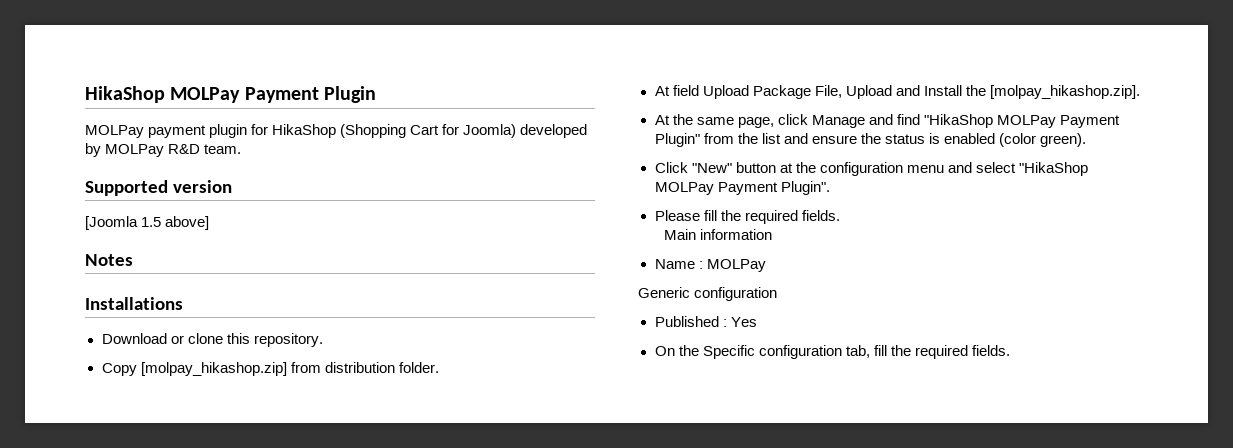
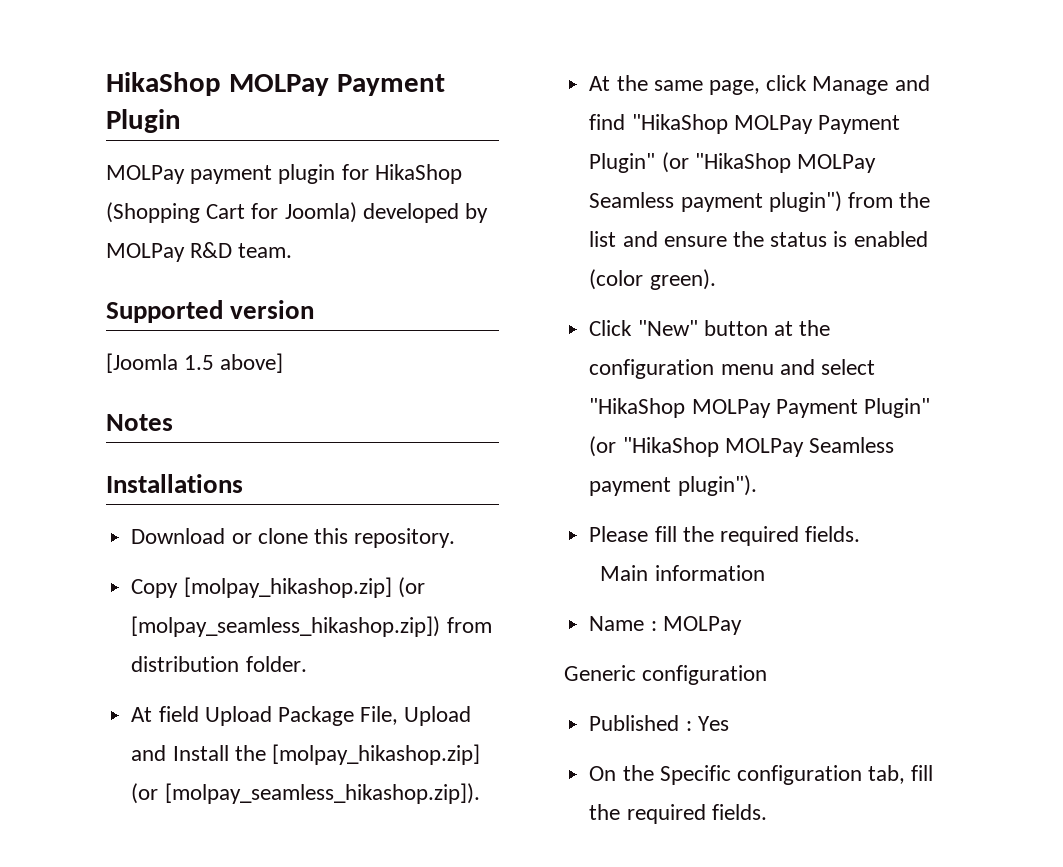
- Copy [molpay_hikashop.zip] from distribution folder.
+ Copy [molpay_hikashop.zip] (or [molpay_seamless_hikashop.zip]) from distribution folder.
- At field Upload Package File, Upload and Install the [molpay_hikashop.zip].
+ At field Upload Package File, Upload and Install the [molpay_hikashop.zip] (or [molpay_seamless_hikashop.zip]).
- At the same page, click Manage and find "HikaShop MOLPay Payment Plugin" from the list and ensure the status is enabled (color green).
+ At the same page, click Manage and find "HikaShop MOLPay Payment Plugin" (or "HikaShop MOLPay Seamless payment plugin") from the list and ensure the status is enabled (color green).
- Click "New" button at the configuration menu and select "HikaShop MOLPay Payment Plugin".
+ Click "New" button at the configuration menu and select "HikaShop MOLPay Payment Plugin" (or "HikaShop MOLPay Seamless payment plugin").

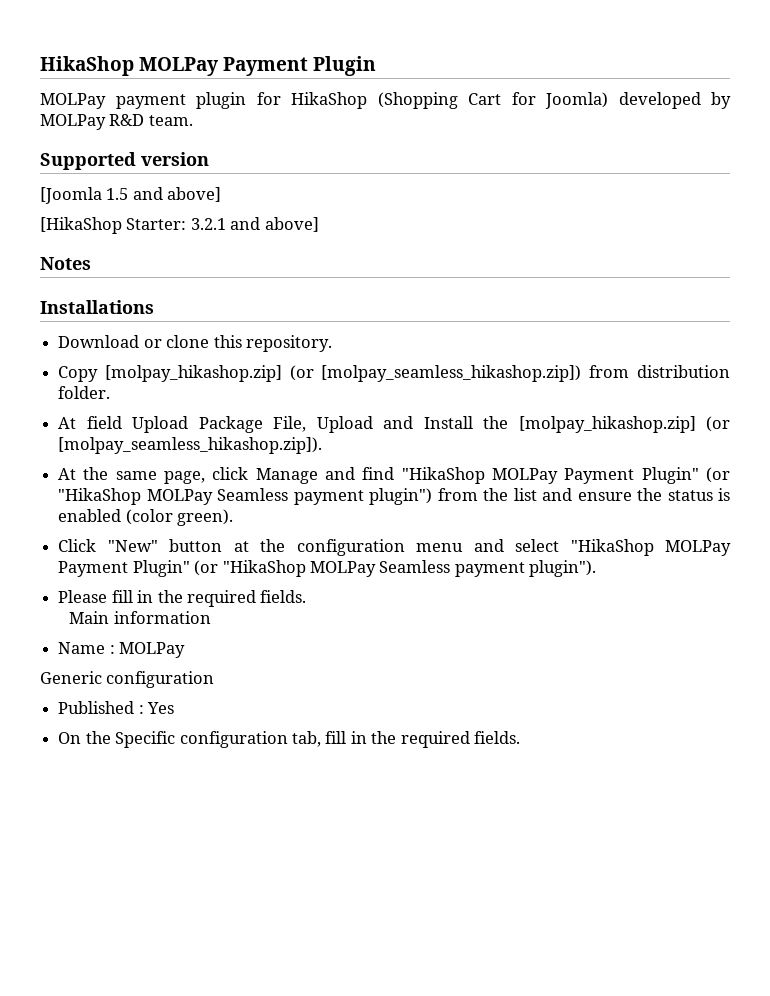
- [Joomla 1.5 above]
+ [Joomla 1.5 and above]
+ [HikaShop Starter: 3.2.1 and above]
- Please fill the required fields.
+ Please fill in the required fields.
- On the Specific configuration tab, fill the required fields.
+ On the Specific configuration tab, fill in the required fields.

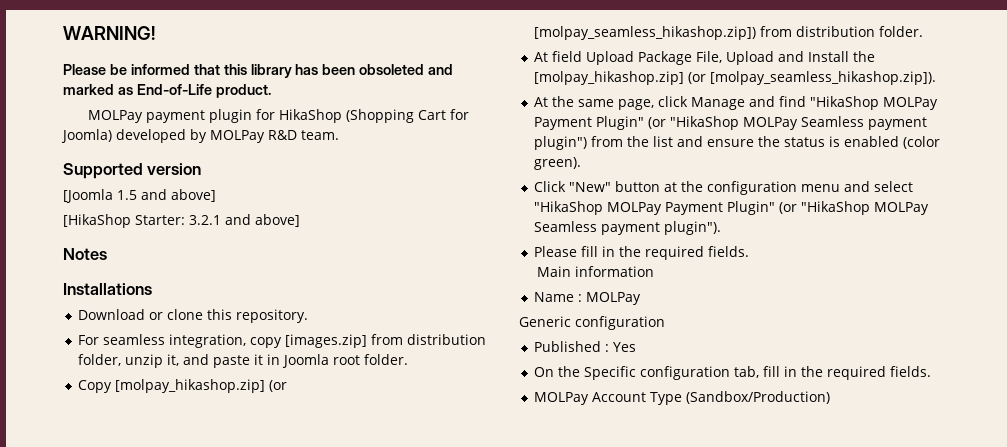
- HikaShop MOLPay Payment Plugin
+ WARNING!
+ Please be informed that this library has been obsoleted and marked as End-of-Life product.
+ For seamless integration, copy [images.zip] from distribution folder, unzip it, and paste it in Joomla root folder.
+ MOLPay Account Type (Sandbox/Production)

